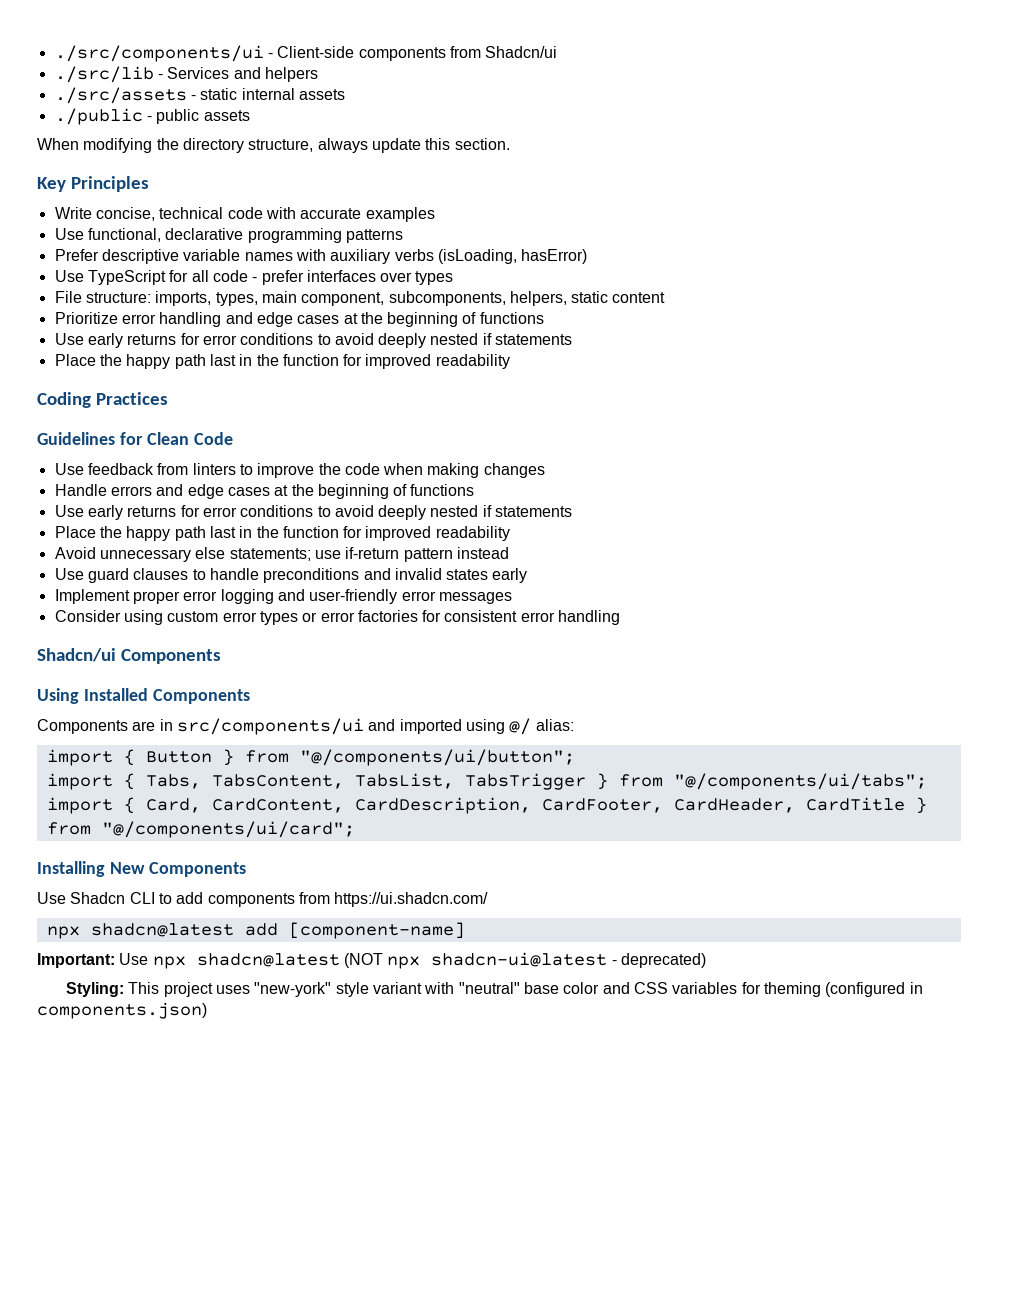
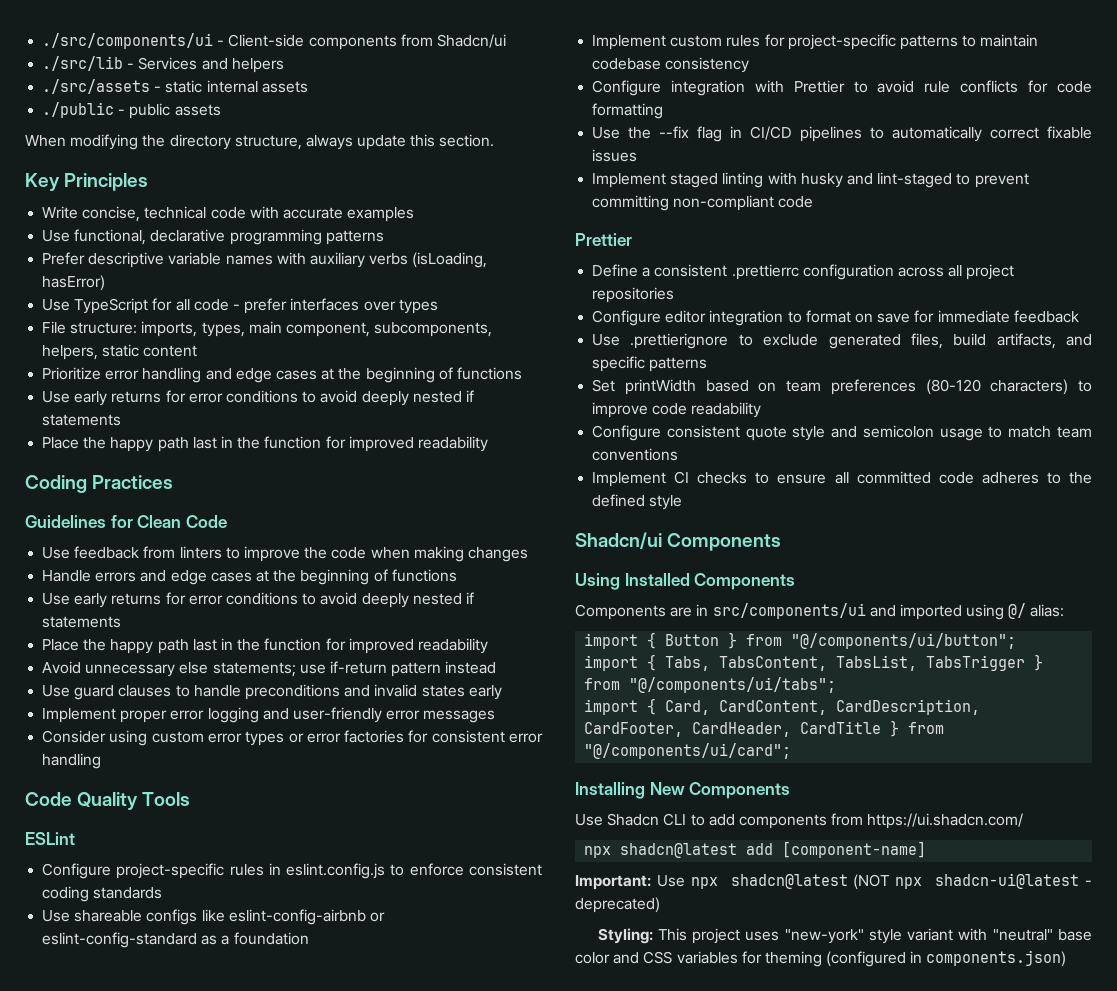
+ Code Quality Tools
+ ESLint
+ Configure project-specific rules in eslint.config.js to enforce consistent coding standards
+ Use shareable configs like eslint-config-airbnb or eslint-config-standard as a foundation
+ Implement custom rules for project-specific patterns to maintain codebase consistency
+ Configure integration with Prettier to avoid rule conflicts for code formatting
+ Use the --fix flag in CI/CD pipelines to automatically correct fixable issues
+ Implement staged linting with husky and lint-staged to prevent committing non-compliant code
+ Prettier
+ Define a consistent .prettierrc configuration across all project repositories
+ Configure editor integration to format on save for immediate feedback
+ Use .prettierignore to exclude generated files, build artifacts, and specific patterns
+ Set printWidth based on team preferences (80-120 characters) to improve code readability
+ Configure consistent quote style and semicolon usage to match team conventions
+ Implement CI checks to ensure all committed code adheres to the defined style

